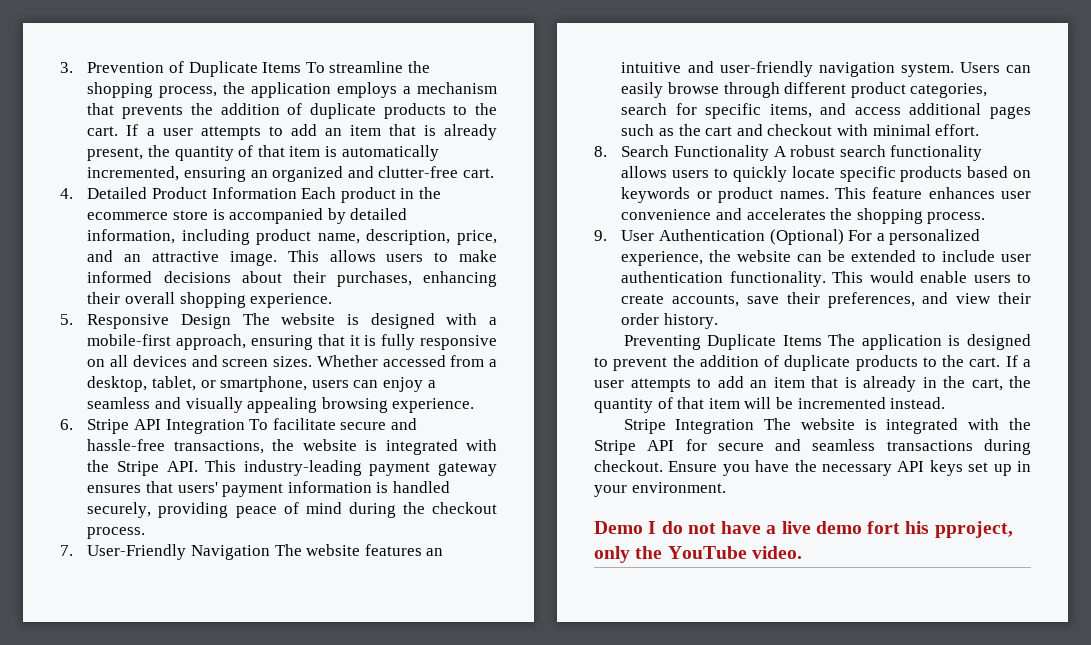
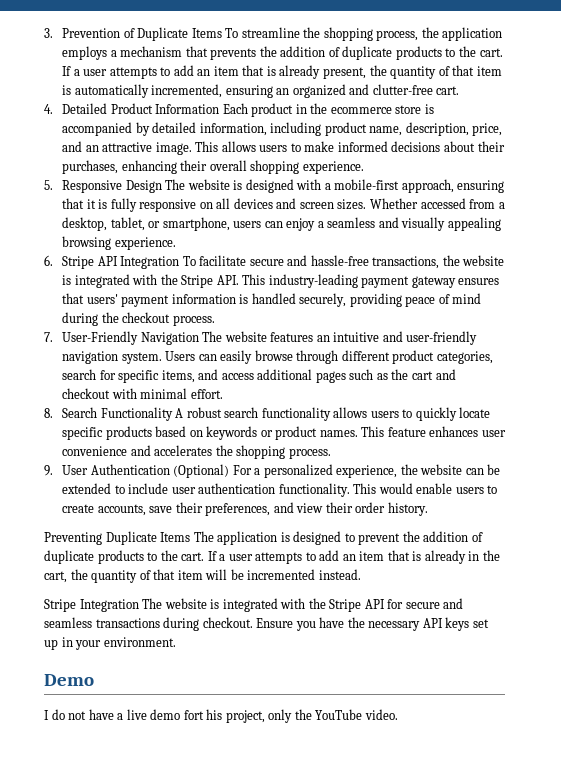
- Demo I do not have a live demo fort his pproject, only the YouTube video.
+ Demo
+ I do not have a live demo fort his project, only the YouTube video.

